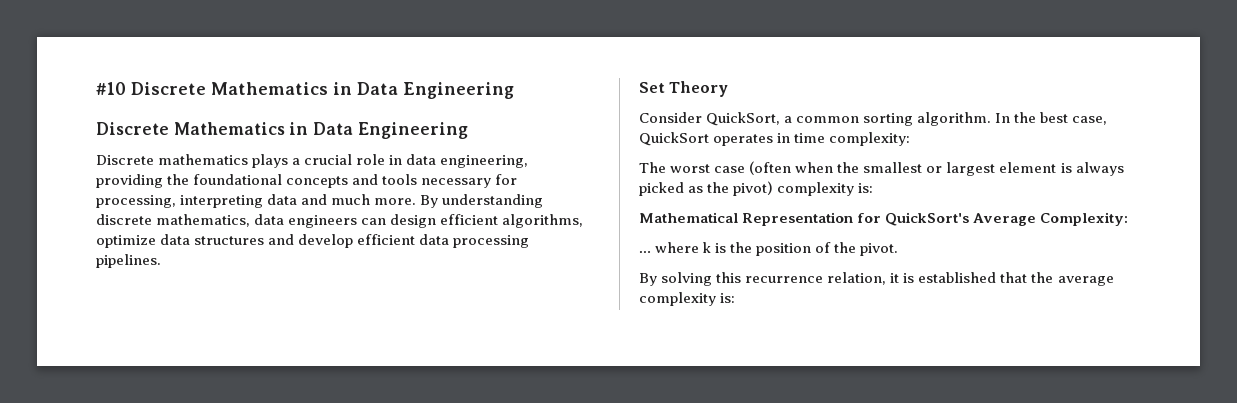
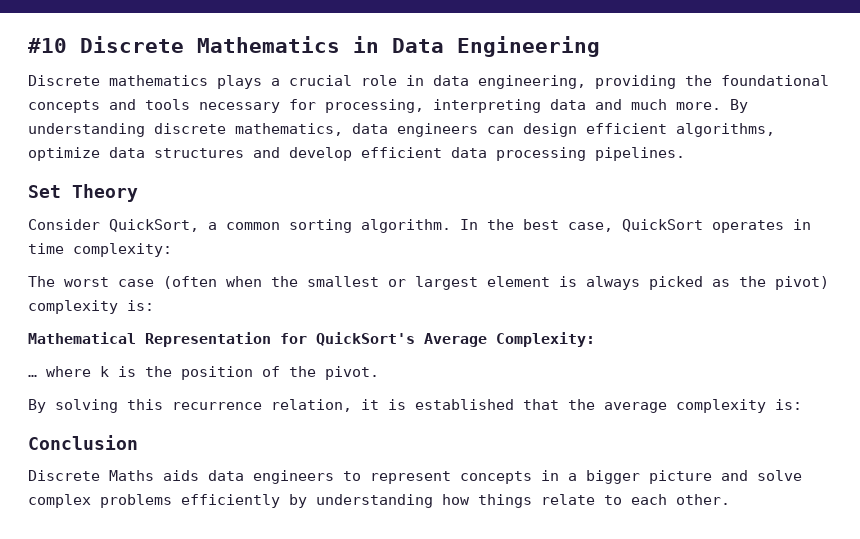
  #10 Discrete Mathematics in Data Engineering
- Discrete Mathematics in Data Engineering
+ Conclusion
+ Discrete Maths aids data engineers to represent concepts in a bigger picture and solve complex problems efficiently by understanding how things relate to each other.

